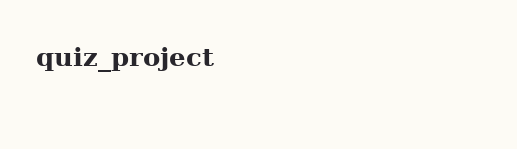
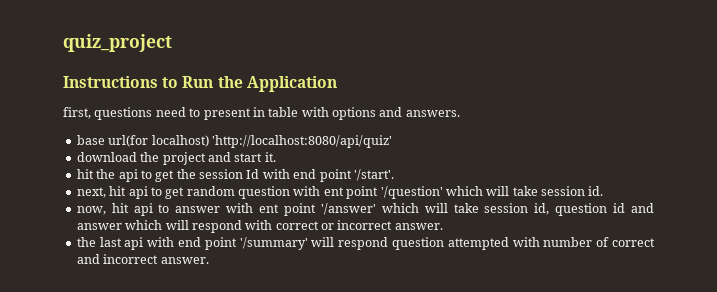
+ Instructions to Run the Application
+ first, questions need to present in table with options and answers.
+ base url(for localhost) 'http://localhost:8080/api/quiz'
+ download the project and start it.
+ hit the api to get the session Id with end point '/start'.
+ next, hit api to get random question with ent point '/question' which will take session id.
+ now, hit api to answer with ent point '/answer' which will take session id, question id and answer which will respond with correct or incorrect answer.
+ the last api with end point '/summary' will respond question attempted with number of correct and incorrect answer.

